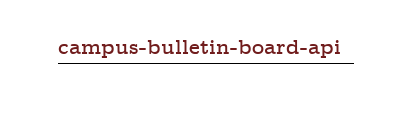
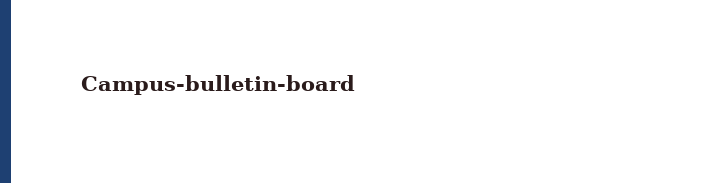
- campus-bulletin-board-api
+ Campus-bulletin-board

